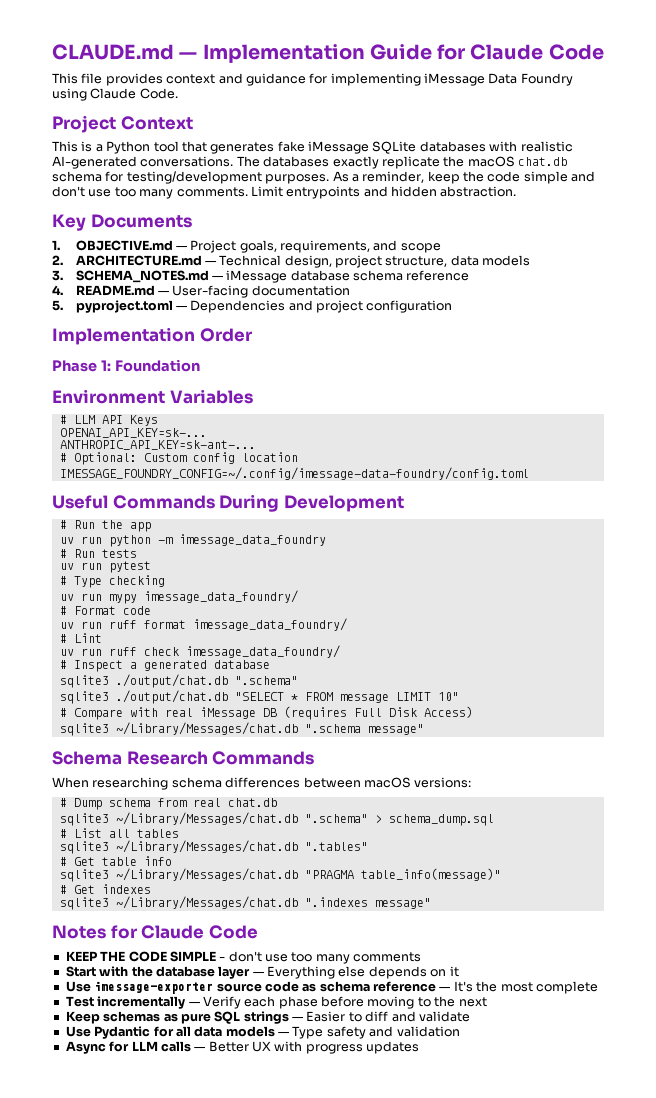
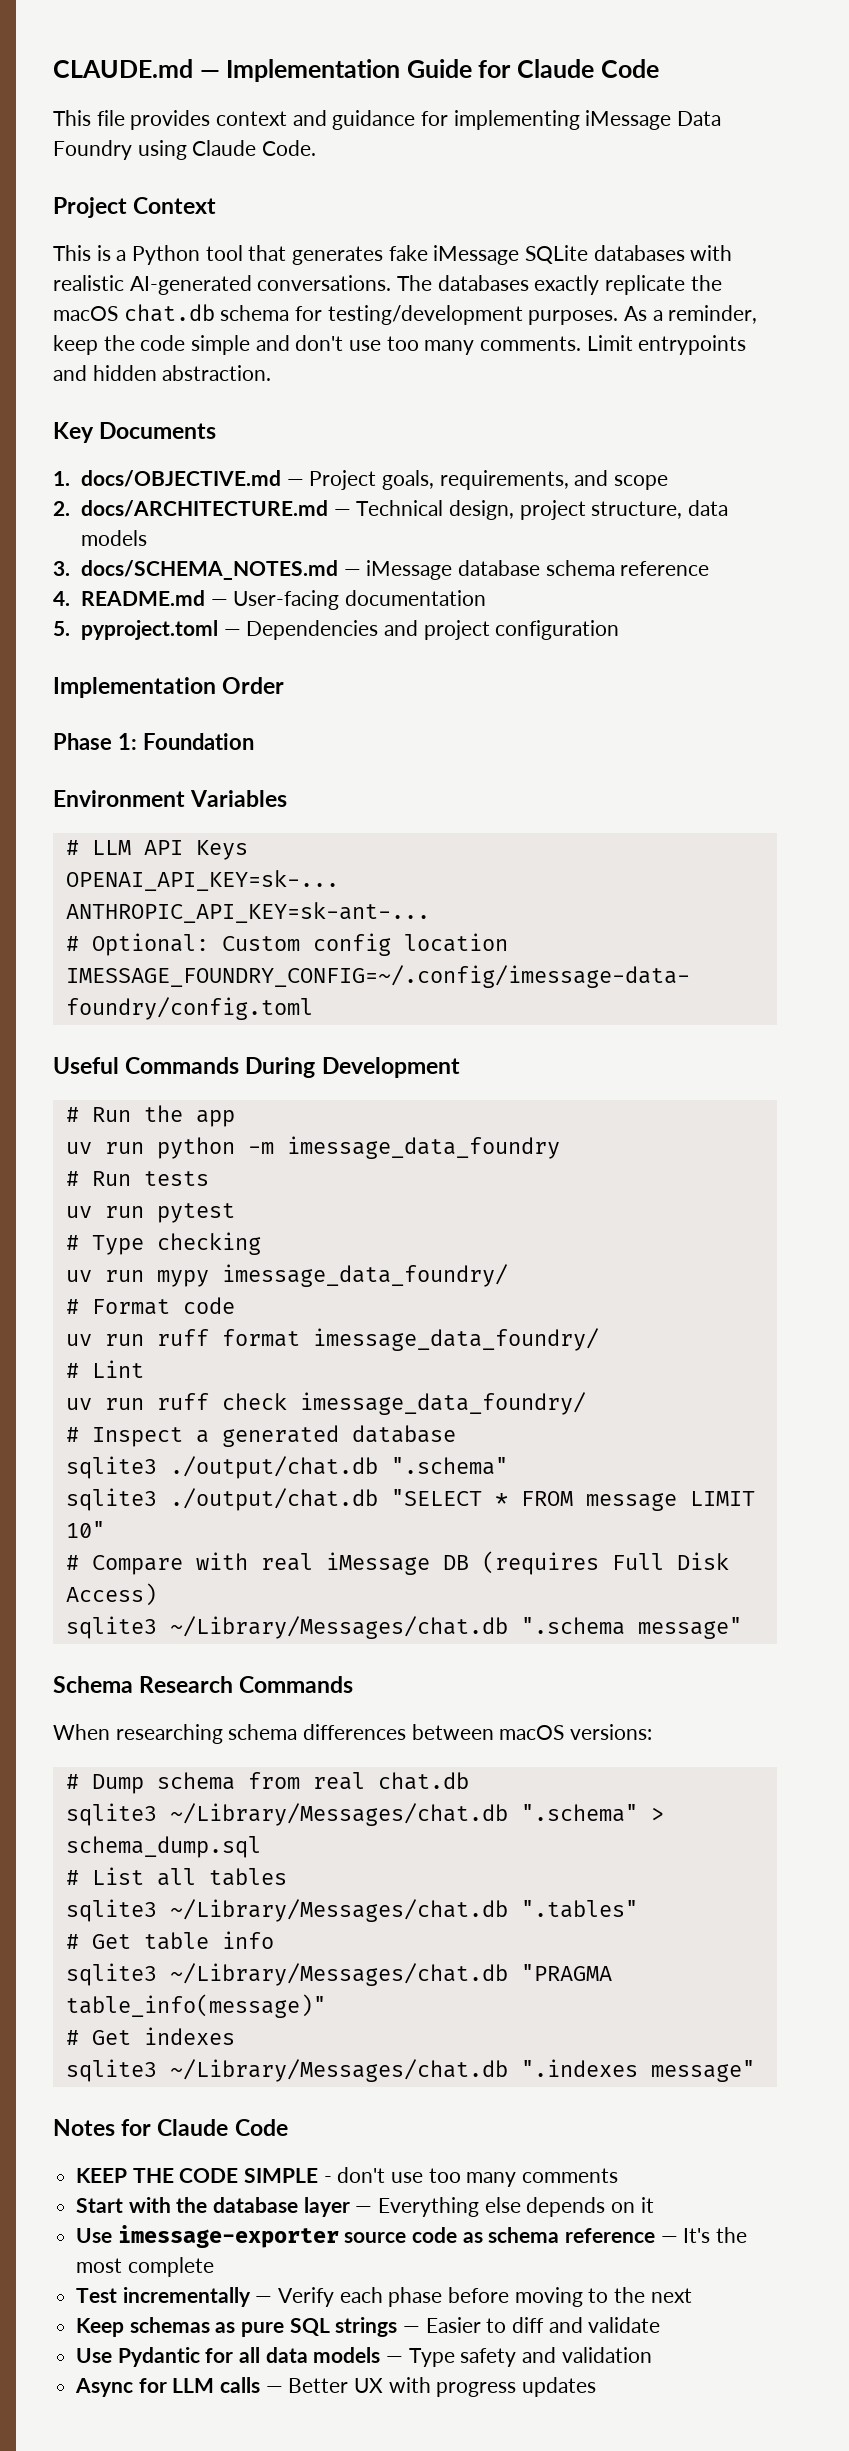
- 1. OBJECTIVE.md — Project goals, requirements, and scope
+ 1. docs/OBJECTIVE.md — Project goals, requirements, and scope
- 2. ARCHITECTURE.md — Technical design, project structure, data models
+ 2. docs/ARCHITECTURE.md — Technical design, project structure, data models
- 3. SCHEMA_NOTES.md — iMessage database schema reference
+ 3. docs/SCHEMA_NOTES.md — iMessage database schema reference

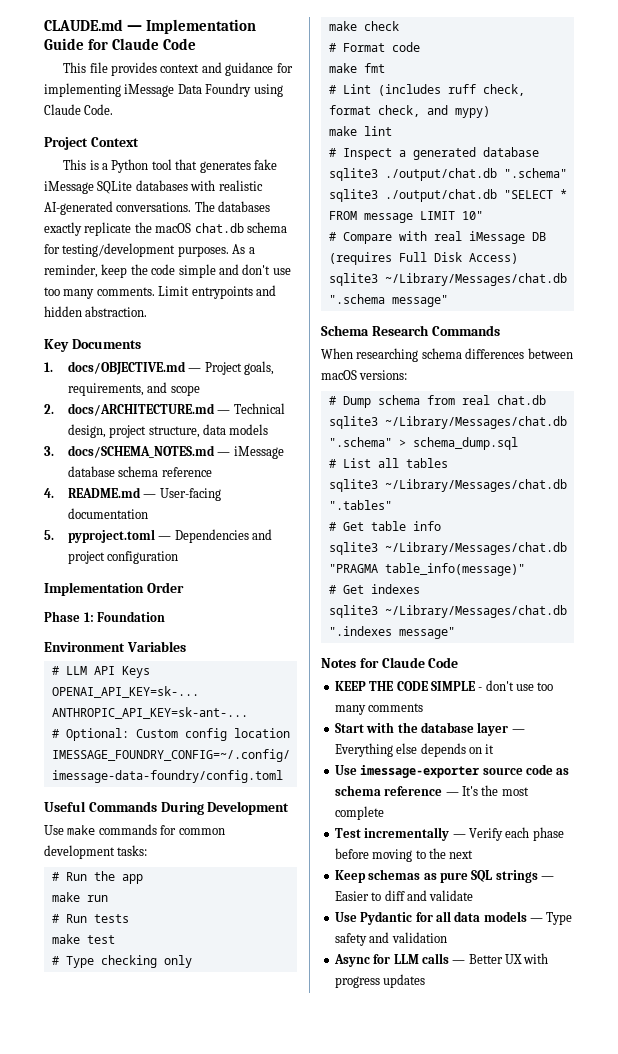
+ Use make commands for common development tasks:
- uv run python -m imessage_data_foundry
+ make run
- uv run pytest
+ make test
- # Type checking
- uv run mypy imessage_data_foundry/
+ # Type checking only
+ make check
- uv run ruff format imessage_data_foundry/
- # Lint
- uv run ruff check imessage_data_foundry/
+ make fmt
+ # Lint (includes ruff check, format check, and mypy)
+ make lint

